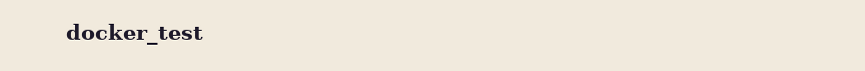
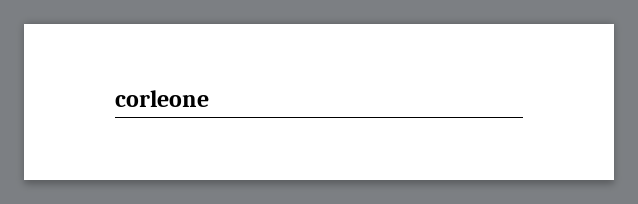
- docker_test
+ corleone

